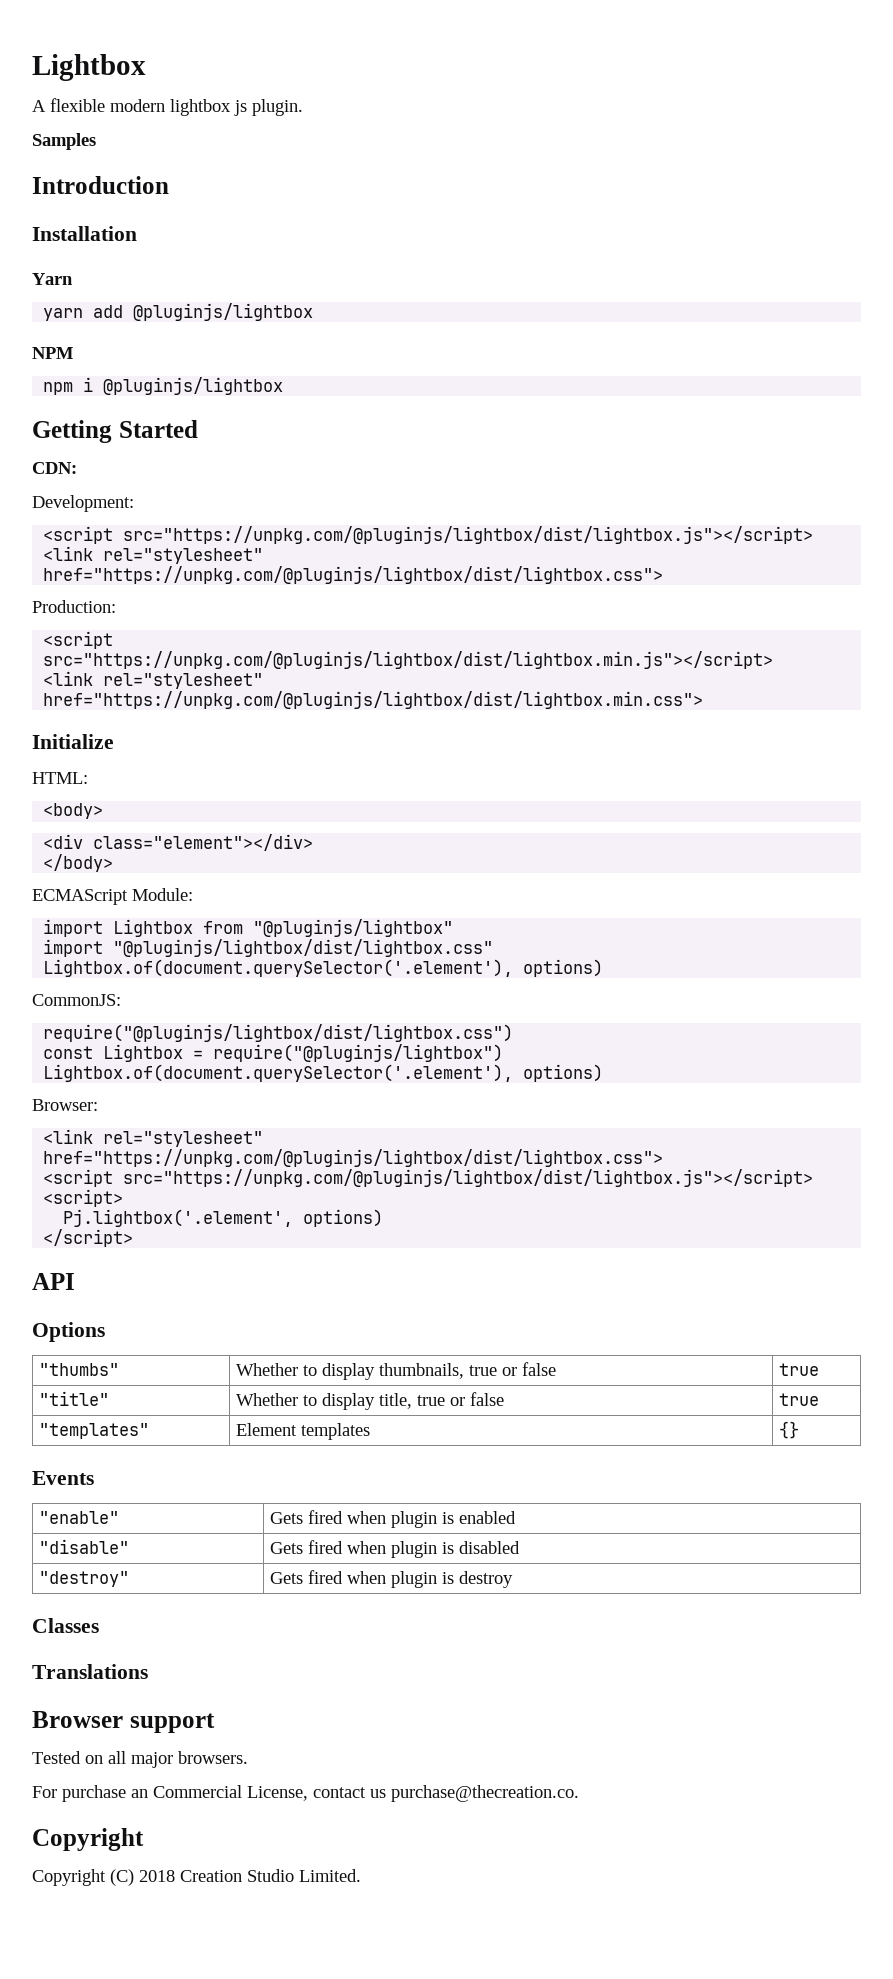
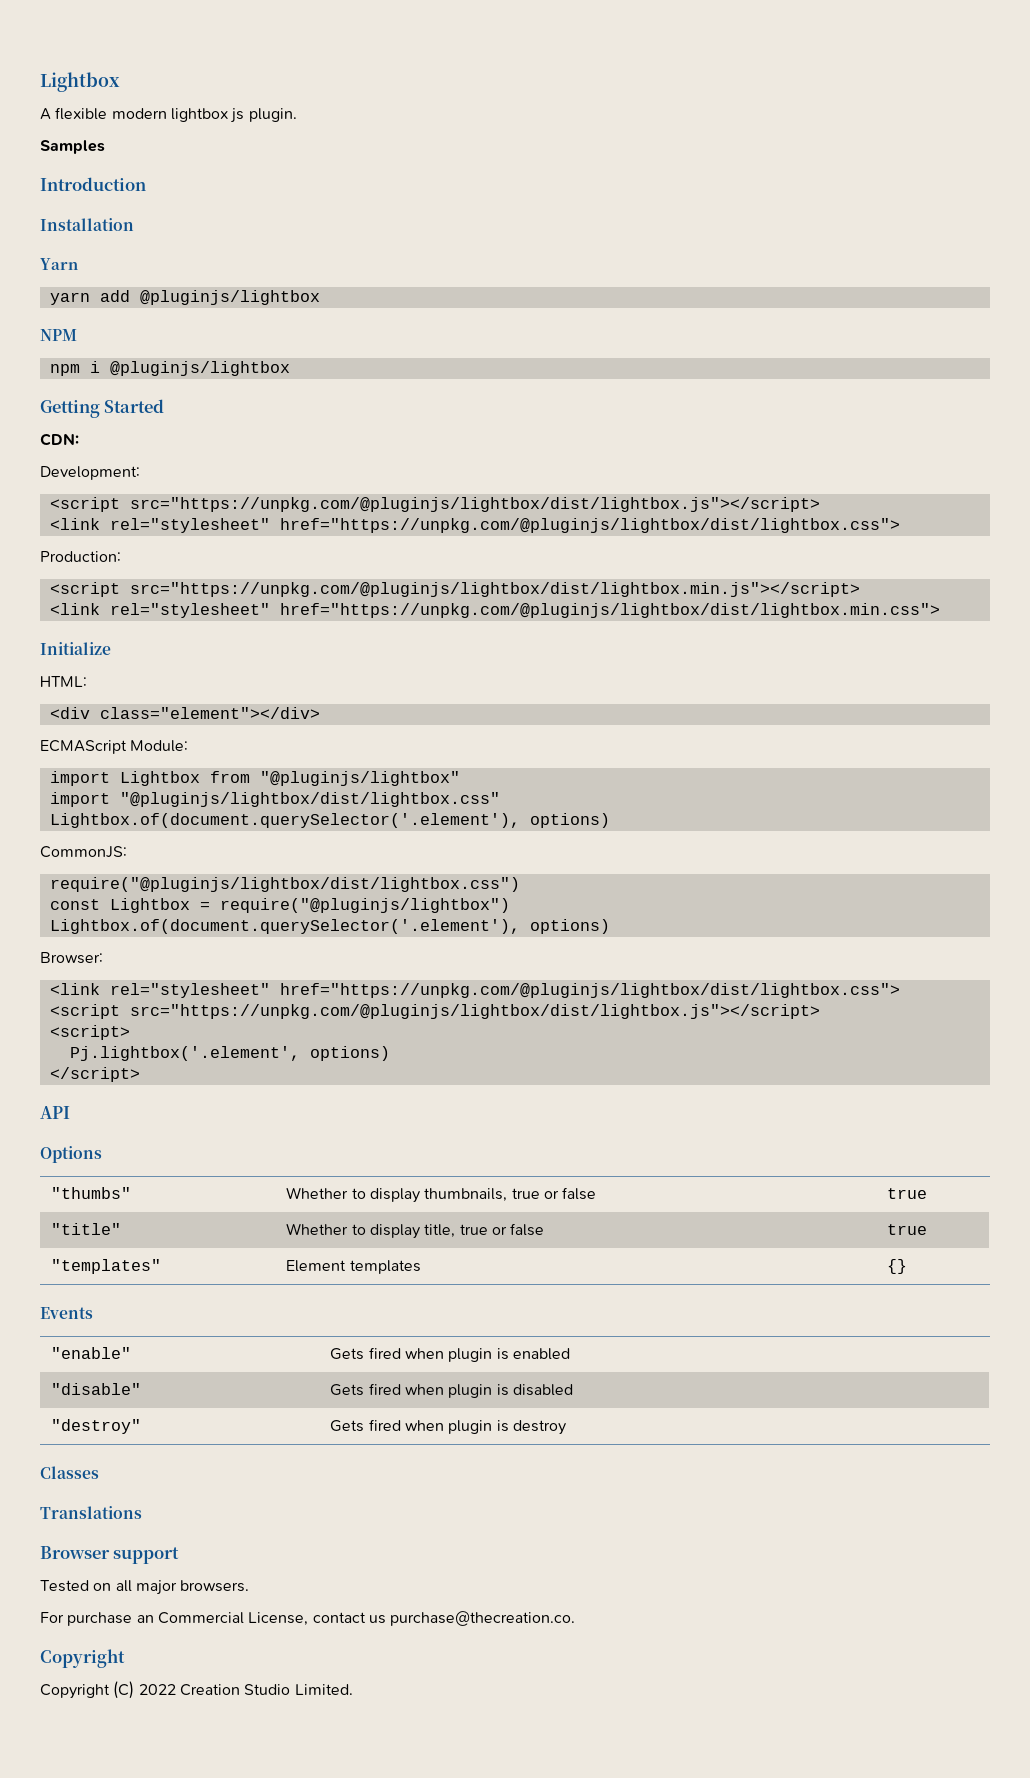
- <body>
- </body>
- Copyright (C) 2018 Creation Studio Limited.
+ Copyright (C) 2022 Creation Studio Limited.

